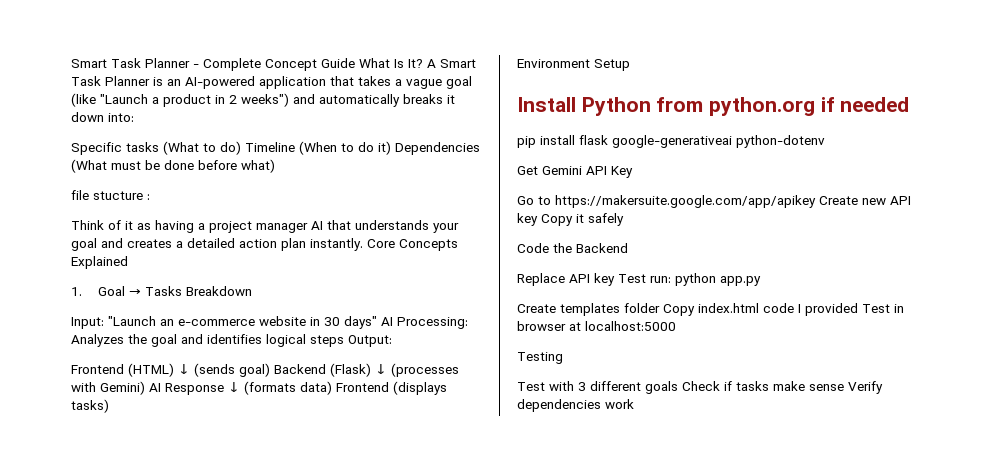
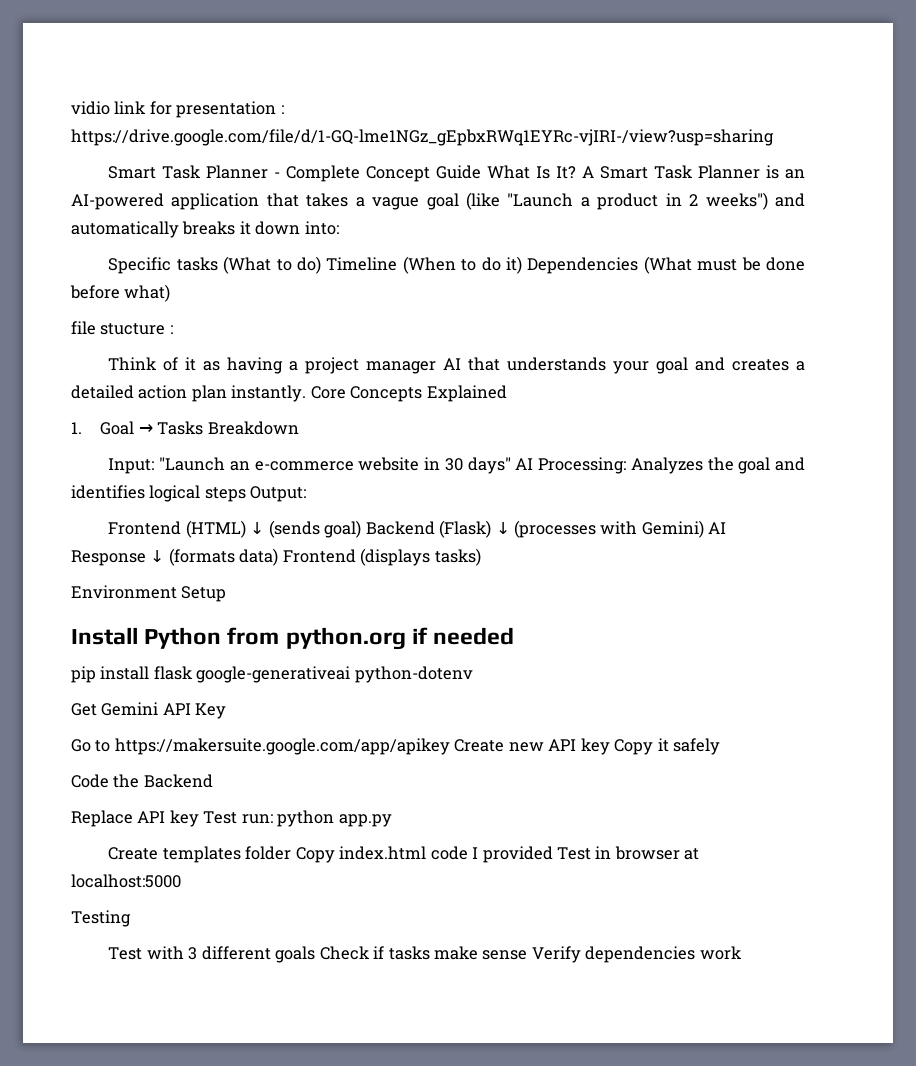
+ vidio link for presentation : https://drive.google.com/file/d/1-GQ-lme1NGz_gEpbxRWq1EYRc-vjIRI-/view?usp=sharing

